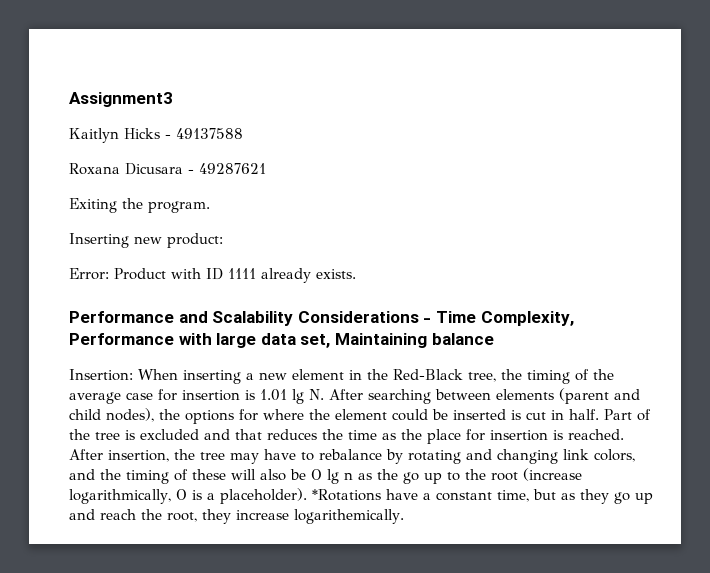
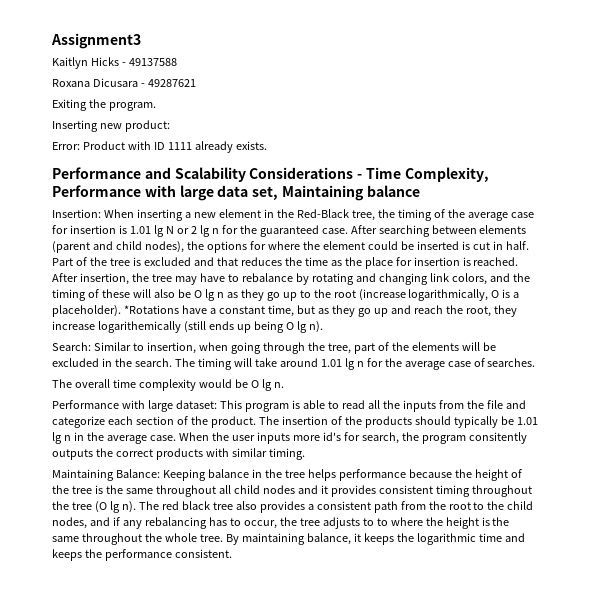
- Insertion: When inserting a new element in the Red-Black tree, the timing of the average case for insertion is 1.01 lg N. After searching between elements (parent and child nodes), the options for where the element could be inserted is cut in half.
+ Insertion: When inserting a new element in the Red-Black tree, the timing of the average case for insertion is 1.01 lg N or 2 lg n for the guaranteed case. After searching between elements (parent and child nodes), the options for where the element could be inserted is cut in half.
- After insertion, the tree may have to rebalance by rotating and changing link colors, and the timing of these will also be O lg n as the go up to the root (increase logarithmically, O is a placeholder).
+ After insertion, the tree may have to rebalance by rotating and changing link colors, and the timing of these will also be O lg n as they go up to the root (increase logarithmically, O is a placeholder).
- *Rotations have a constant time, but as they go up and reach the root, they increase logarithemically.
+ *Rotations have a constant time, but as they go up and reach the root, they increase logarithemically (still ends up being O lg n).
+ Search: Similar to insertion, when going through the tree, part of the elements will be excluded in the search. The timing will take around 1.01 lg n for the average case of searches.
+ The overall time complexity would be O lg n.
+ Performance with large dataset: This program is able to read all the inputs from the file and categorize each section of the product. The insertion of the products should typically be 1.01 lg n in the average case. When the user inputs more id's for search, the program consitently outputs the correct products with similar timing.
+ Maintaining Balance: Keeping balance in the tree helps performance because the height of the tree is the same throughout all child nodes and it provides consistent timing throughout the tree (O lg n). The red black tree also provides a consistent path from the root to the child nodes, and if any rebalancing has to occur, the tree adjusts to to where the height is the same throughout the whole tree. By maintaining balance, it keeps the logarithmic time and keeps the performance consistent.

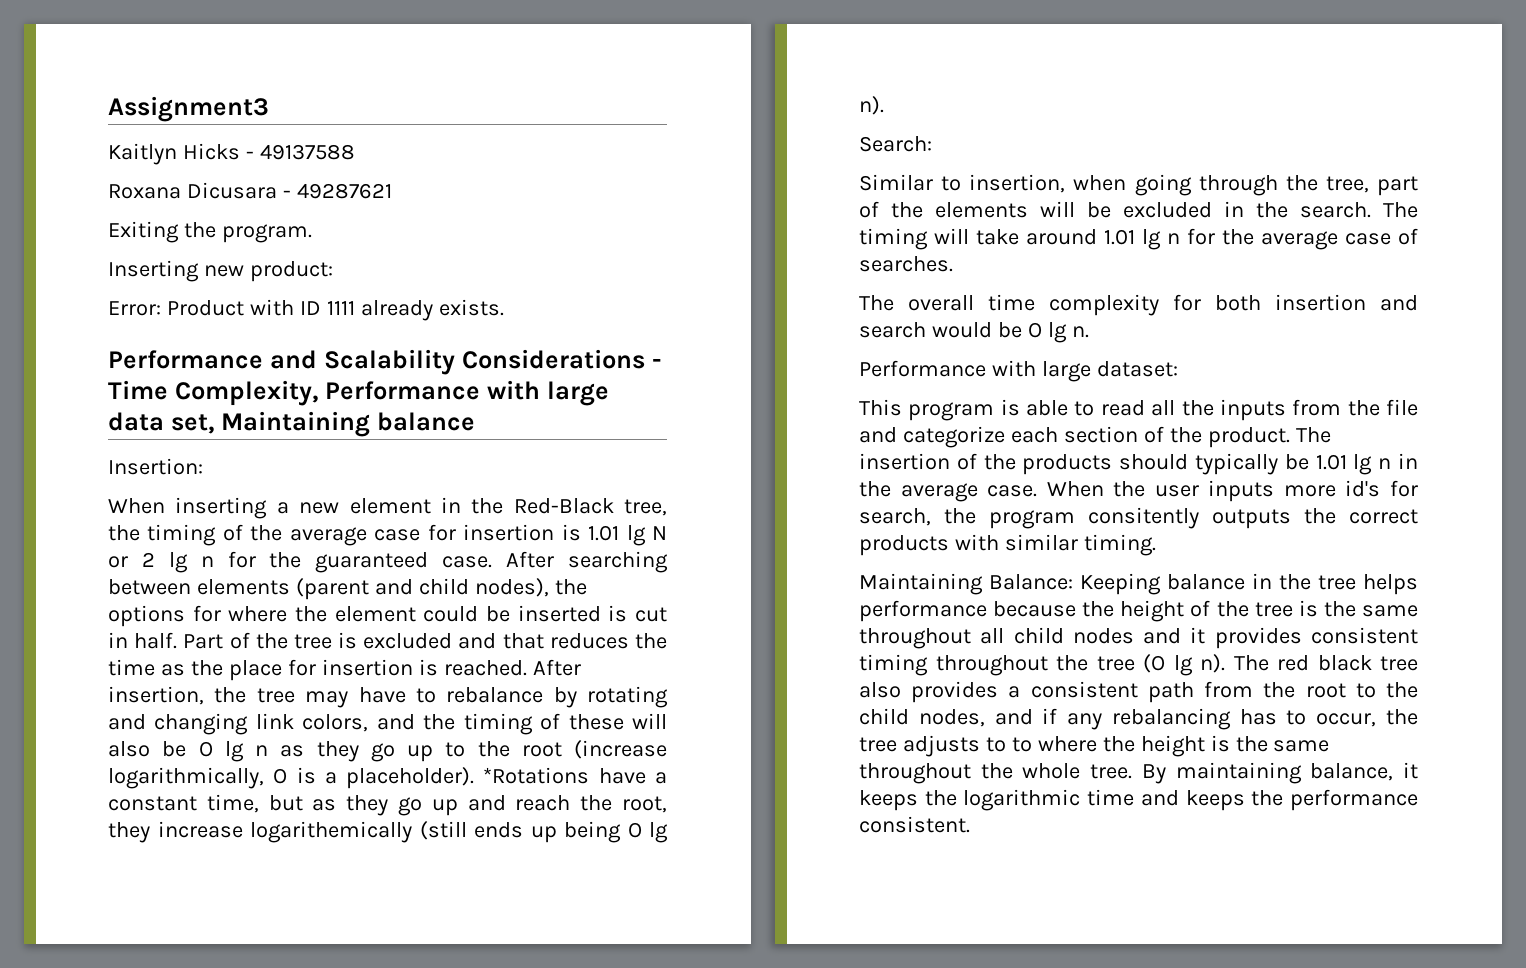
- Insertion: When inserting a new element in the Red-Black tree, the timing of the average case for insertion is 1.01 lg N or 2 lg n for the guaranteed case.
+ Insertion:
+ When inserting a new element in the Red-Black tree, the timing of the average case for insertion is 1.01 lg N or 2 lg n for the guaranteed case.
- Search: Similar to insertion, when going through the tree, part of the elements will be excluded in the search.
+ Search:
+ Similar to insertion, when going through the tree, part of the elements will be excluded in the search.
- The overall time complexity would be O lg n.
+ The overall time complexity for both insertion and search would be O lg n.
- Performance with large dataset: This program is able to read all the inputs from the file and categorize each section of the product.
+ Performance with large dataset:
+ This program is able to read all the inputs from the file and categorize each section of the product.

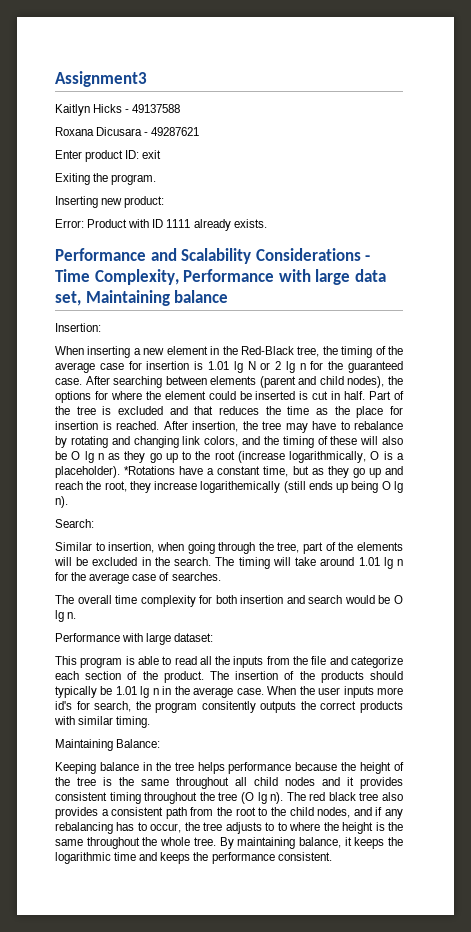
+ Enter product ID: exit
- Maintaining Balance: Keeping balance in the tree helps performance because the height of the tree is the same throughout all child nodes and it provides consistent timing throughout the tree (O lg n).
+ Maintaining Balance:
+ Keeping balance in the tree helps performance because the height of the tree is the same throughout all child nodes and it provides consistent timing throughout the tree (O lg n).

